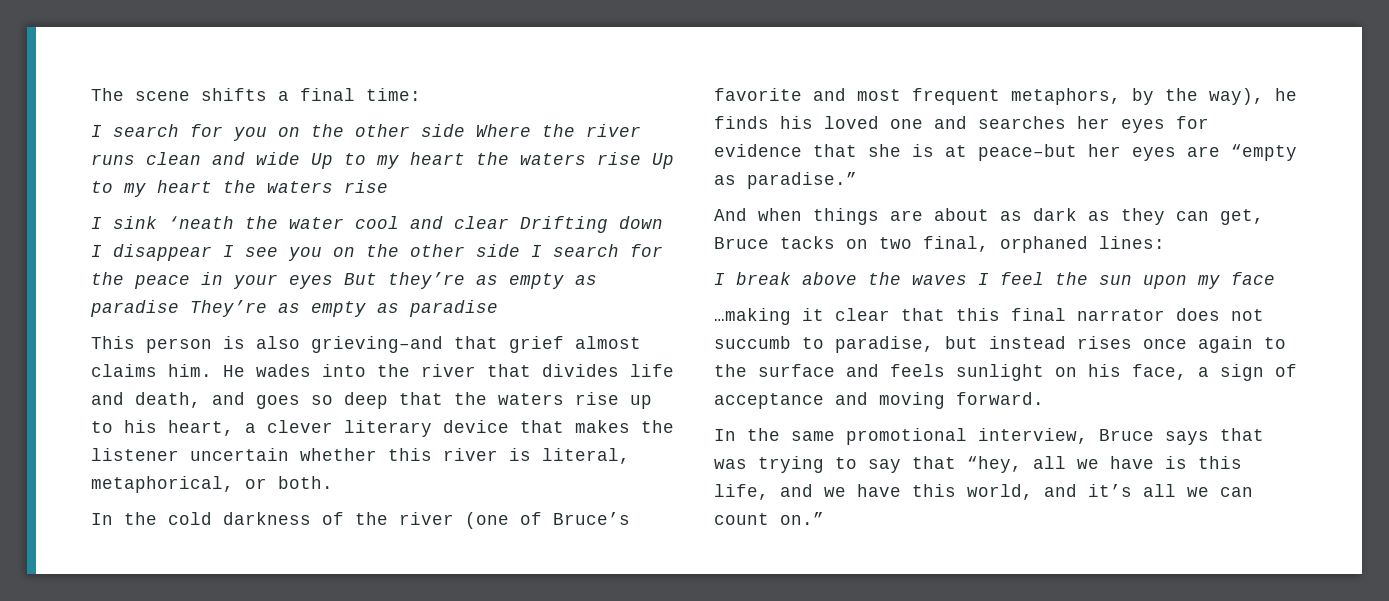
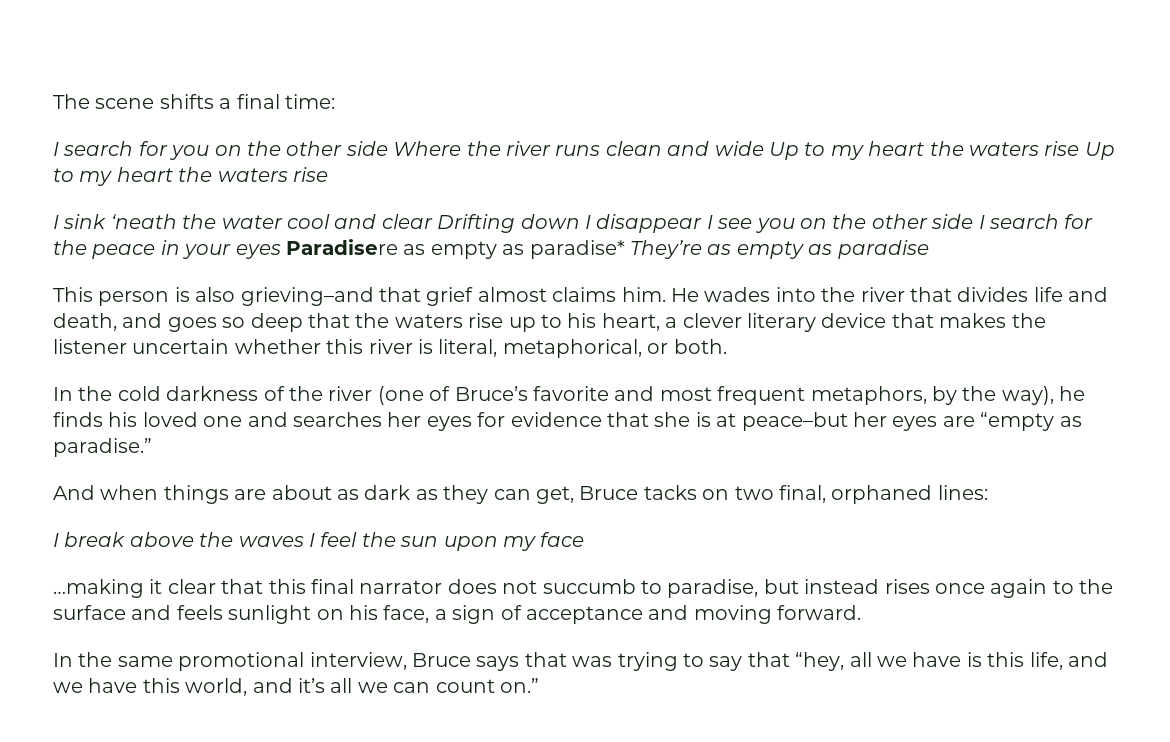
- I sink ‘neath the water cool and clear Drifting down I disappear I see you on the other side I search for the peace in your eyes But they’re as empty as paradise They’re as empty as paradise
+ I sink ‘neath the water cool and clear Drifting down I disappear I see you on the other side I search for the peace in your eyes Paradisere as empty as paradise* They’re as empty as paradise

